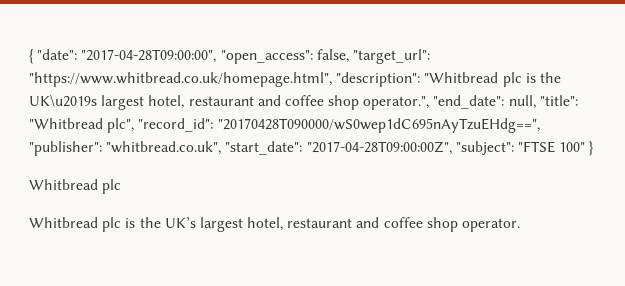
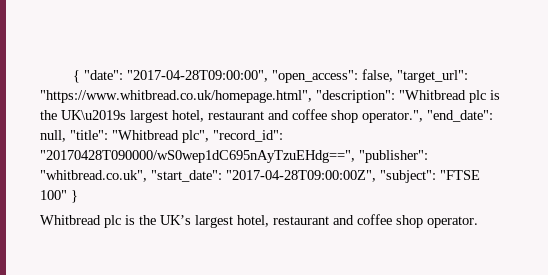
  { "date": "2017-04-28T09:00:00", "open_access": false, "target_url": "https://www.whitbread.co.uk/homepage.html", "description": "Whitbread plc is the UK\u2019s largest hotel, restaurant and coffee shop operator.", "end_date": null, "title": "Whitbread plc", "record_id": "20170428T090000/wS0wep1dC695nAyTzuEHdg==", "publisher": "whitbread.co.uk", "start_date": "2017-04-28T09:00:00Z", "subject": "FTSE 100" }
- Whitbread plc

